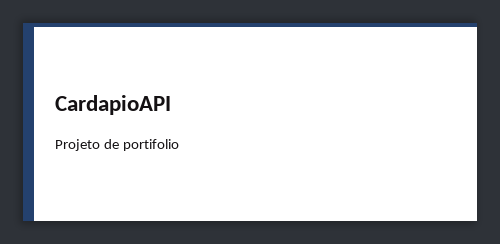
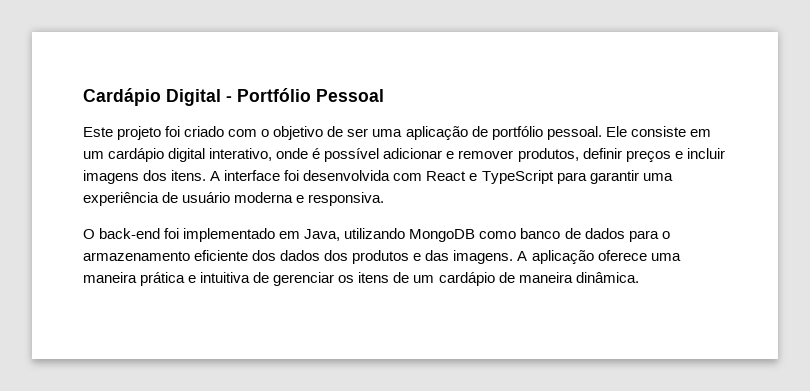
- CardapioAPI
- Projeto de portifolio
+ Cardápio Digital - Portfólio Pessoal
+ Este projeto foi criado com o objetivo de ser uma aplicação de portfólio pessoal. Ele consiste em um cardápio digital interativo, onde é possível adicionar e remover produtos, definir preços e incluir imagens dos itens. A interface foi desenvolvida com React e TypeScript para garantir uma experiência de usuário moderna e responsiva.
+ O back-end foi implementado em Java, utilizando MongoDB como banco de dados para o armazenamento eficiente dos dados dos produtos e das imagens. A aplicação oferece uma maneira prática e intuitiva de gerenciar os itens de um cardápio de maneira dinâmica.

